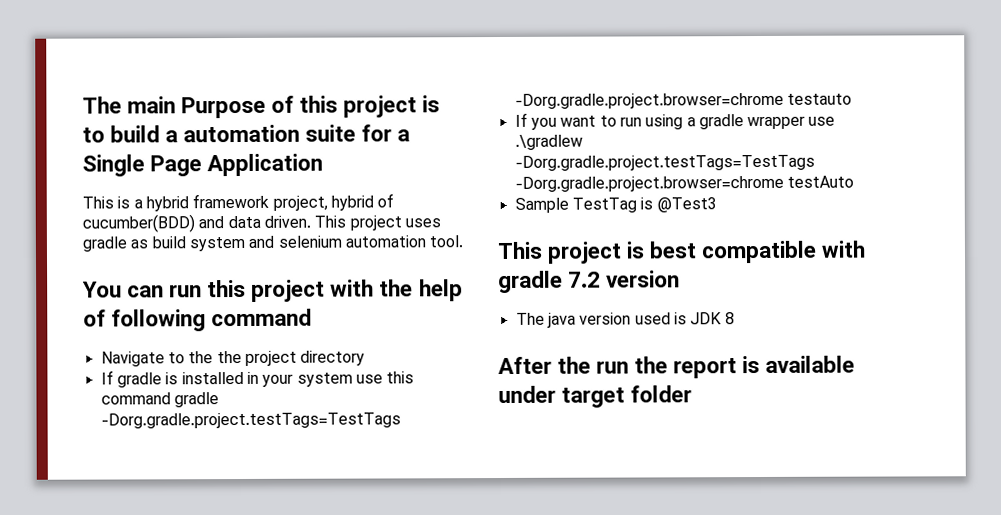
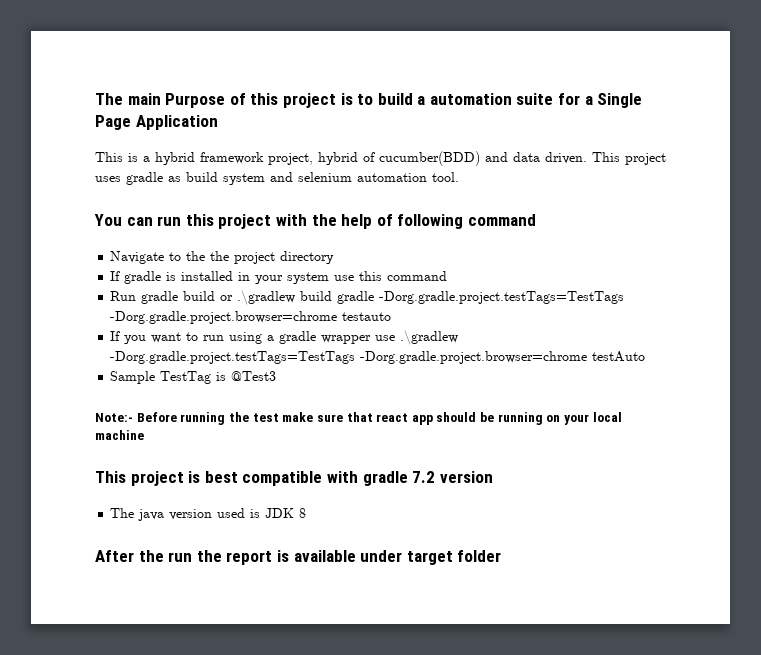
- If gradle is installed in your system use this command gradle -Dorg.gradle.project.testTags=TestTags -Dorg.gradle.project.browser=chrome testauto
+ If gradle is installed in your system use this command
+ Run gradle build or .\gradlew build gradle -Dorg.gradle.project.testTags=TestTags -Dorg.gradle.project.browser=chrome testauto
+ Note:- Before running the test make sure that react app should be running on your local machine

